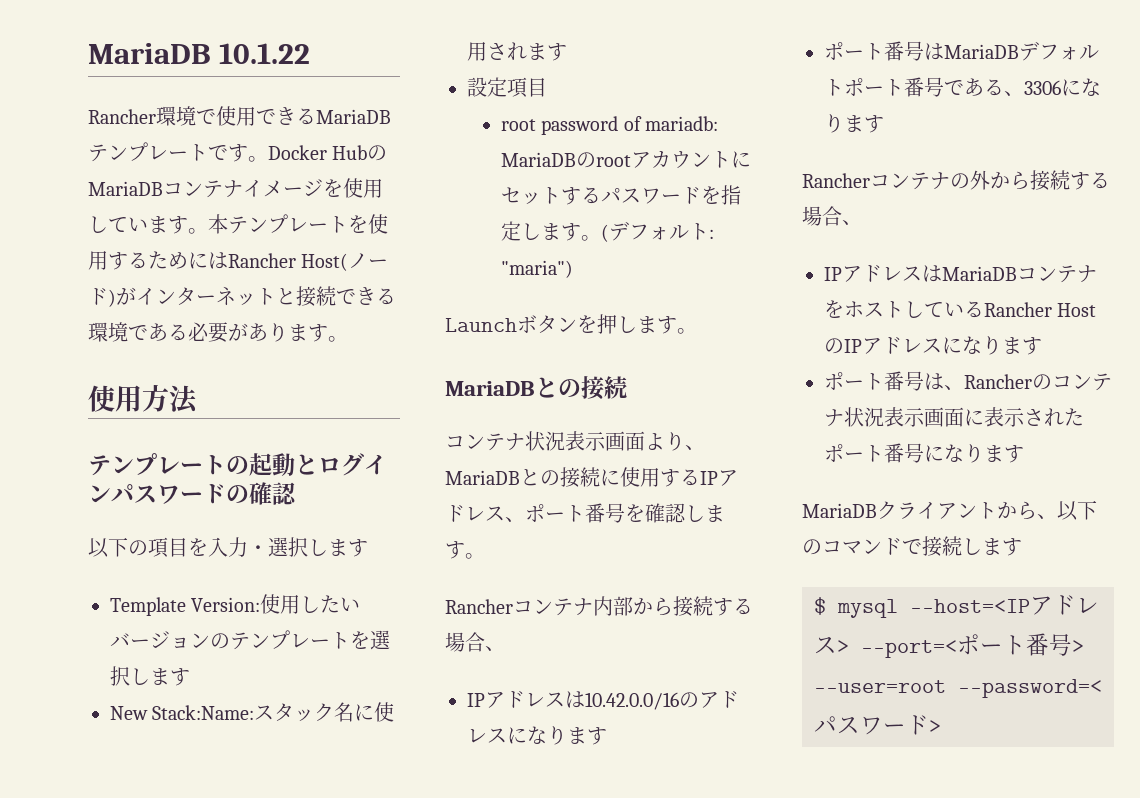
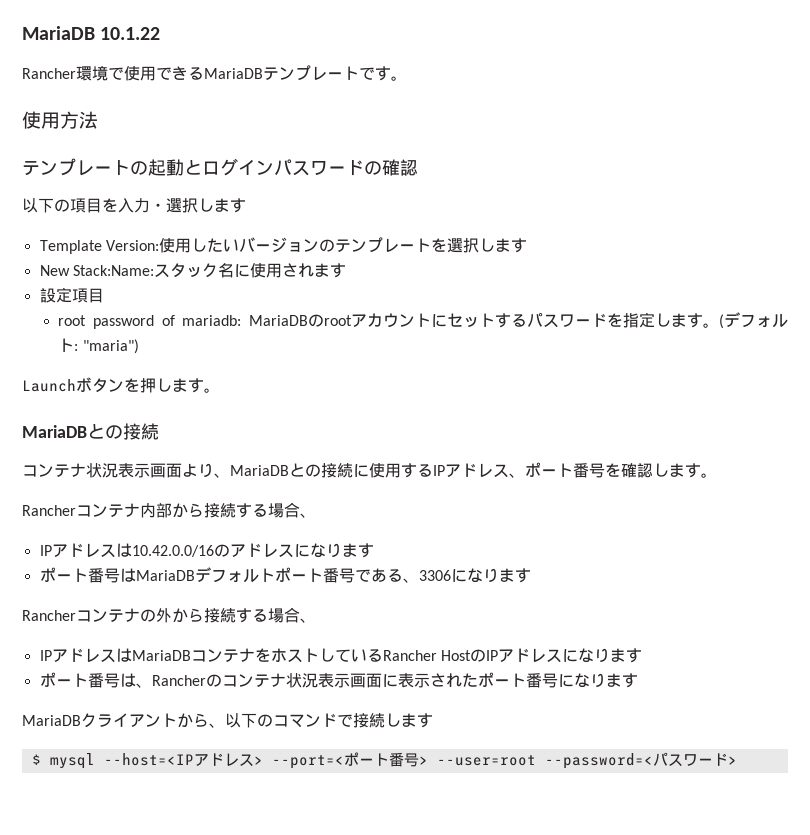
- Docker HubのMariaDBコンテナイメージを使用しています。本テンプレートを使用するためにはRancher Host(ノード)がインターネットと接続できる環境である必要があります。

